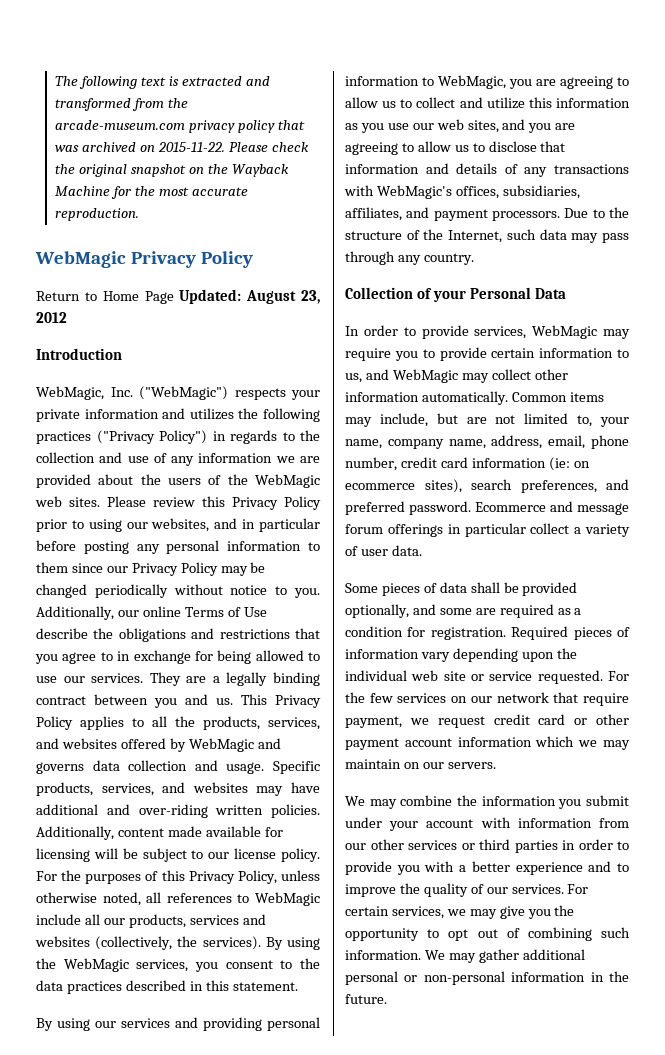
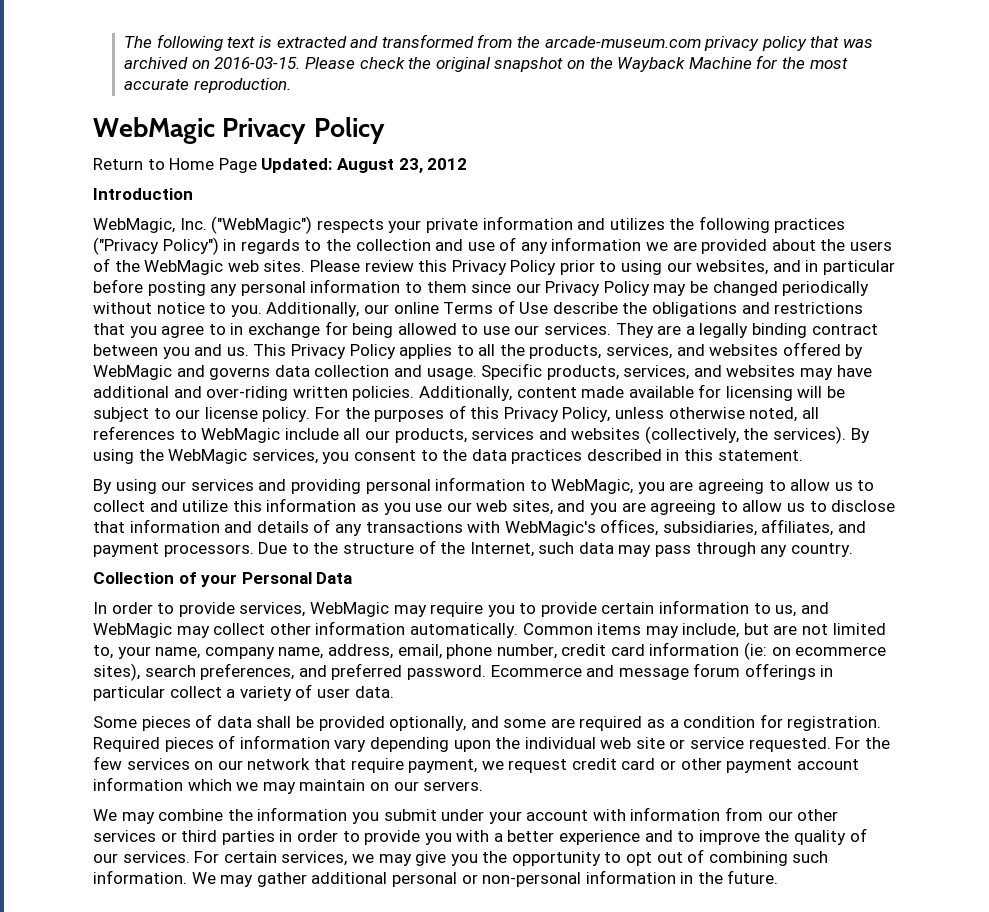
- The following text is extracted and transformed from the arcade-museum.com privacy policy that was archived on 2015-11-22.
+ The following text is extracted and transformed from the arcade-museum.com privacy policy that was archived on 2016-03-15.

